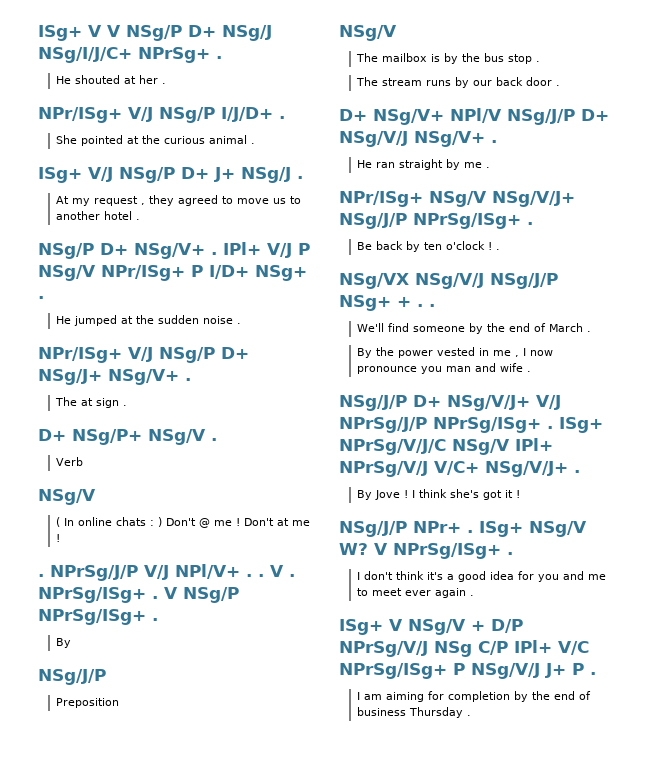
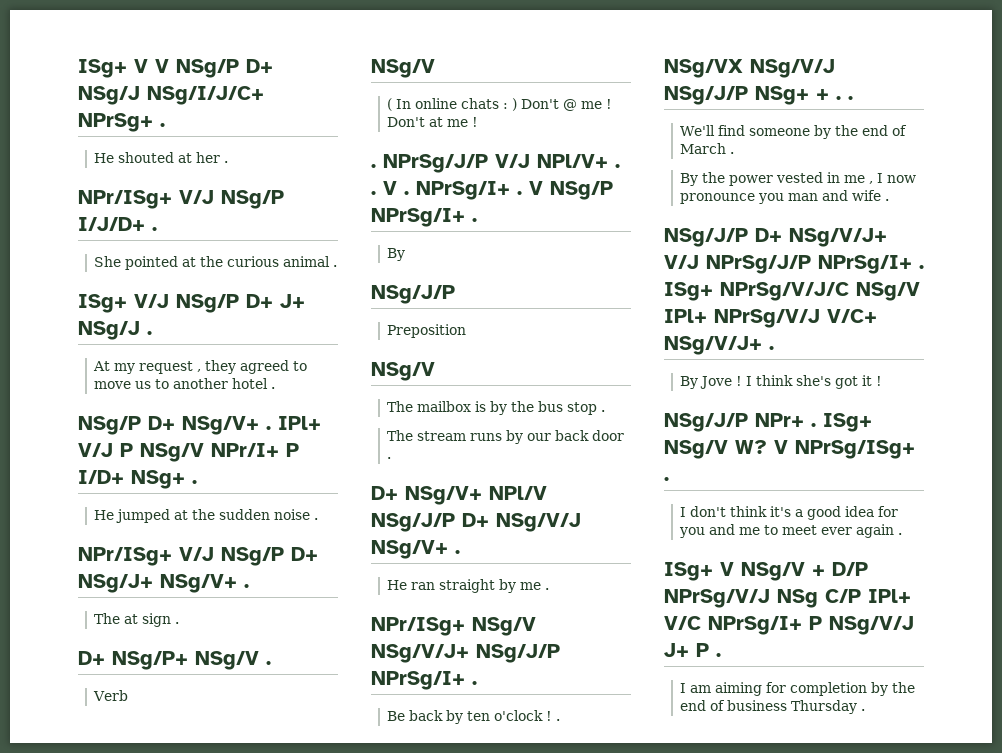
- IPl+ V/J P NSg/V NPr/ISg+ P I/D+ NSg+ .
+ IPl+ V/J P NSg/V NPr/I+ P I/D+ NSg+ .
- V . NPrSg/ISg+ .
+ V . NPrSg/I+ .
- V NSg/P NPrSg/ISg+ .
+ V NSg/P NPrSg/I+ .
- NPr/ISg+ NSg/V NSg/V/J+ NSg/J/P NPrSg/ISg+ .
+ NPr/ISg+ NSg/V NSg/V/J+ NSg/J/P NPrSg/I+ .
- NSg/J/P D+ NSg/V/J+ V/J NPrSg/J/P NPrSg/ISg+ .
+ NSg/J/P D+ NSg/V/J+ V/J NPrSg/J/P NPrSg/I+ .
- ISg+ V NSg/V + D/P NPrSg/V/J NSg C/P IPl+ V/C NPrSg/ISg+ P NSg/V/J J+ P .
+ ISg+ V NSg/V + D/P NPrSg/V/J NSg C/P IPl+ V/C NPrSg/I+ P NSg/V/J J+ P .

